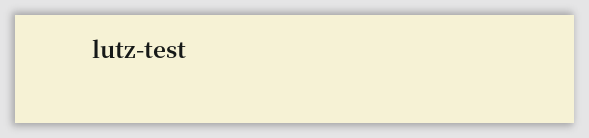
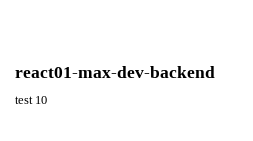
- lutz-test
+ react01-max-dev-backend
+ test 10

